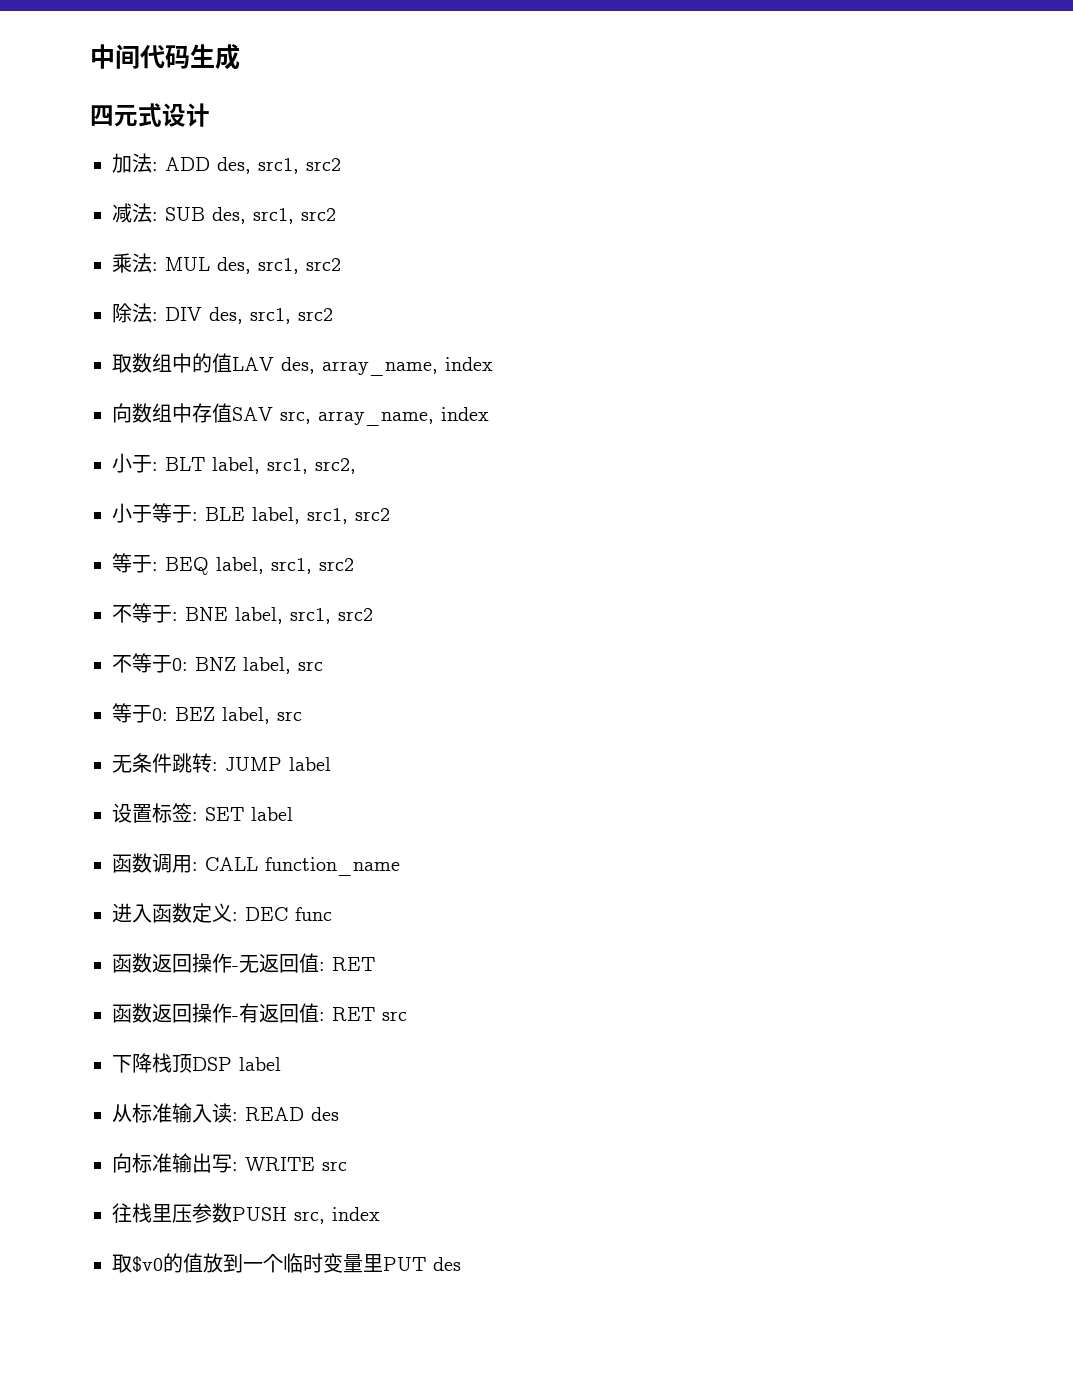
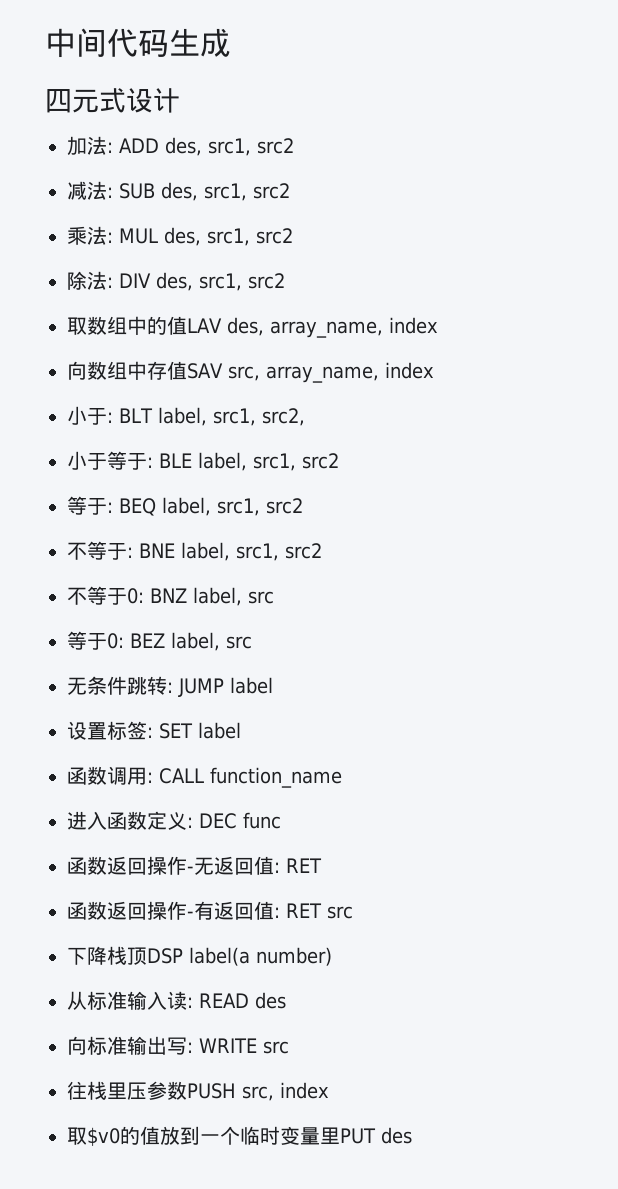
- 下降栈顶DSP label
+ 下降栈顶DSP label(a number)

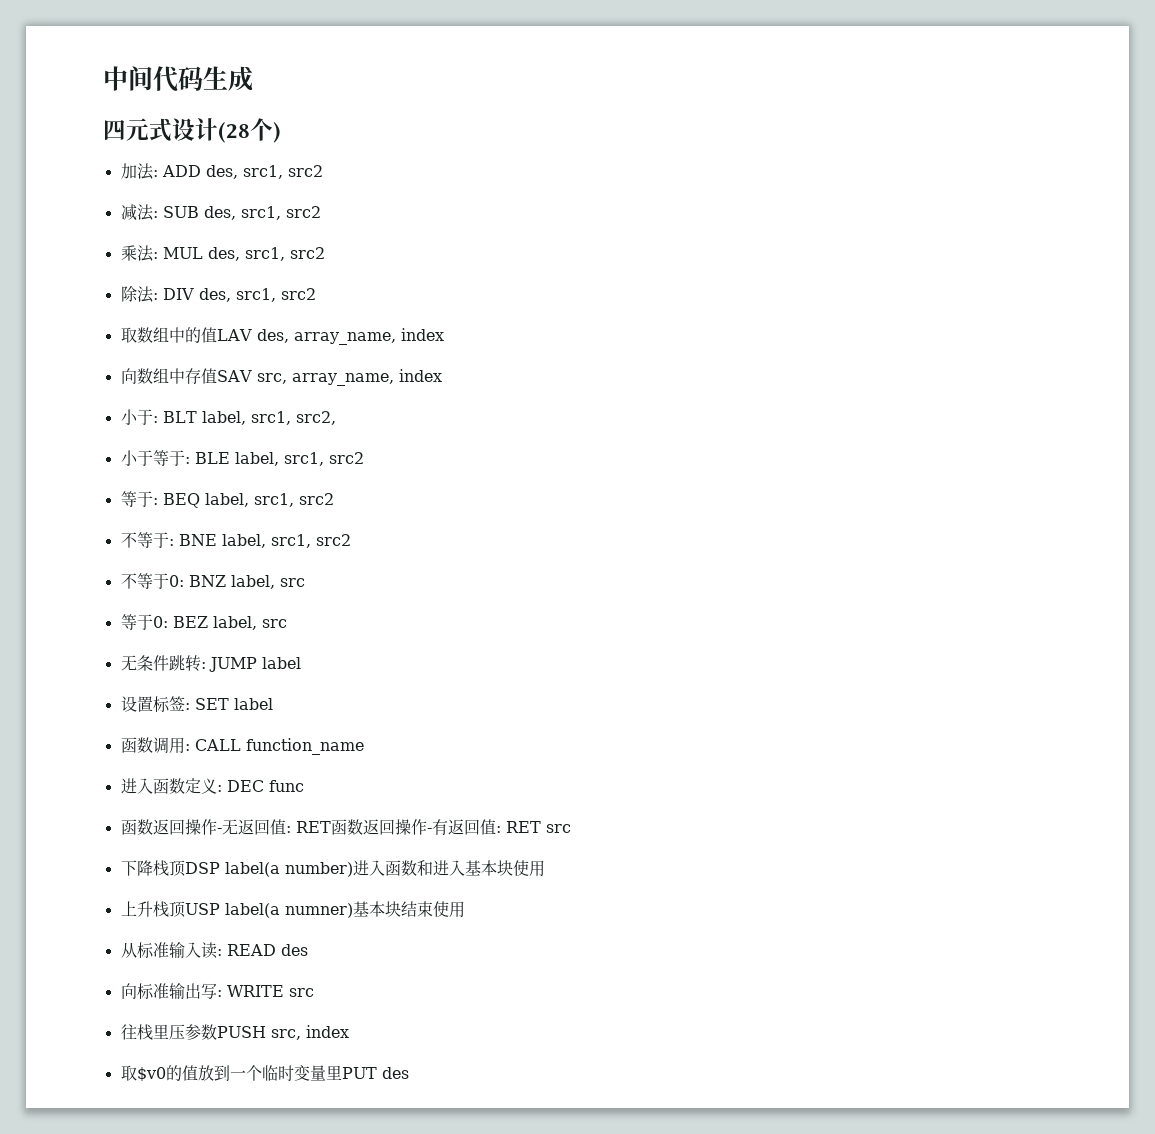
- 四元式设计
+ 四元式设计(28个)
- 函数返回操作-无返回值: RET
- 函数返回操作-有返回值: RET src
+ 函数返回操作-无返回值: RET函数返回操作-有返回值: RET src
- 下降栈顶DSP label(a number)
+ 下降栈顶DSP label(a number)进入函数和进入基本块使用
+ 上升栈顶USP label(a numner)基本块结束使用

